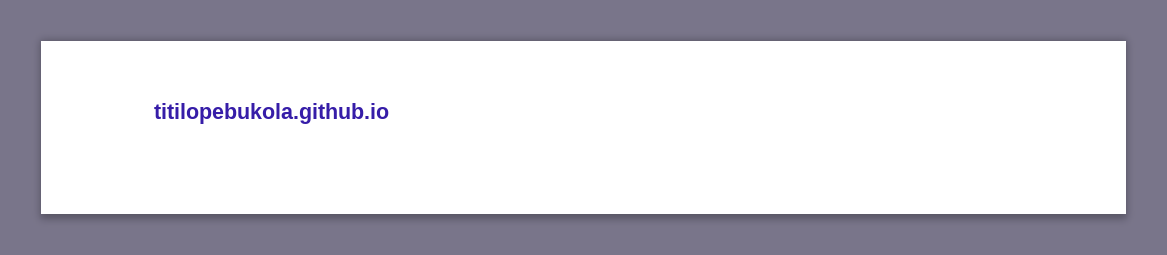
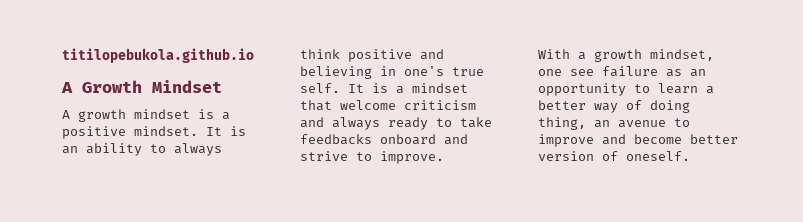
+ A Growth Mindset
+ A growth mindset is a positive mindset. It is an ability to always think positive and believing in one's true self. It is a mindset that welcome criticism and always ready to take feedbacks onboard and strive to improve.
+ With a growth mindset, one see failure as an opportunity to learn a better way of doing thing, an avenue to improve and become better version of oneself.

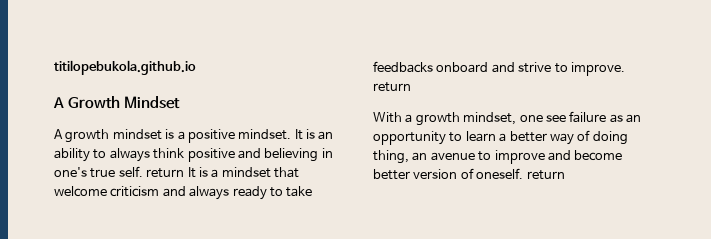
- It is an ability to always think positive and believing in one's true self. It is a mindset that welcome criticism and always ready to take feedbacks onboard and strive to improve.
+ It is an ability to always think positive and believing in one's true self. return It is a mindset that welcome criticism and always ready to take feedbacks onboard and strive to improve. return
- With a growth mindset, one see failure as an opportunity to learn a better way of doing thing, an avenue to improve and become better version of oneself.
+ With a growth mindset, one see failure as an opportunity to learn a better way of doing thing, an avenue to improve and become better version of oneself. return

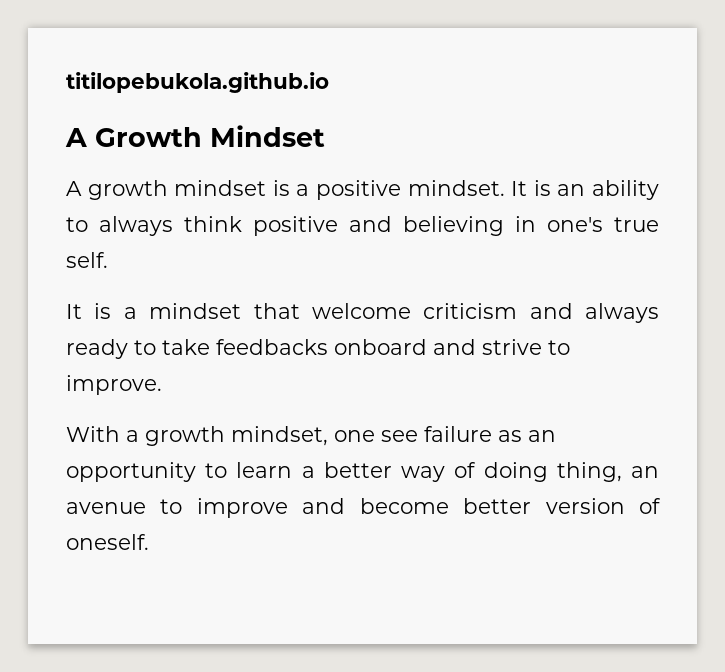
- It is an ability to always think positive and believing in one's true self. return It is a mindset that welcome criticism and always ready to take feedbacks onboard and strive to improve. return
+ It is an ability to always think positive and believing in one's true self.
+ It is a mindset that welcome criticism and always ready to take feedbacks onboard and strive to improve.
- With a growth mindset, one see failure as an opportunity to learn a better way of doing thing, an avenue to improve and become better version of oneself. return
+ With a growth mindset, one see failure as an opportunity to learn a better way of doing thing, an avenue to improve and become better version of oneself.

